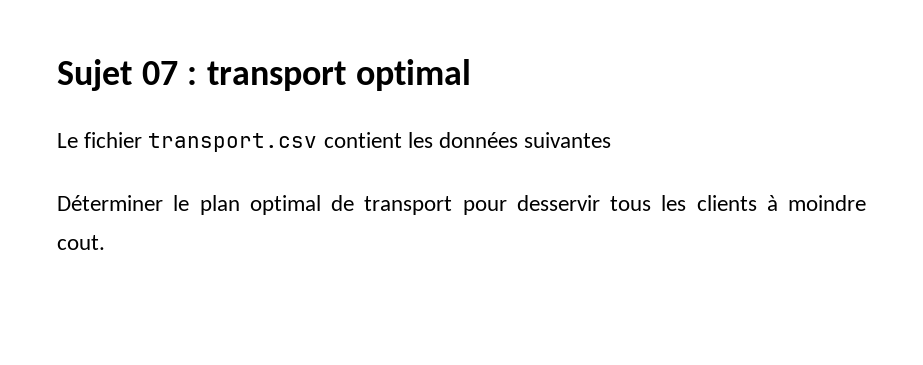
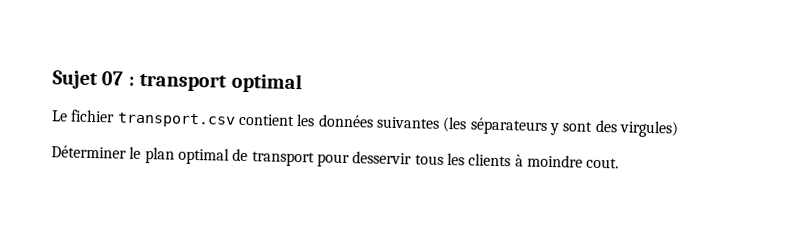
- Le fichier transport.csv contient les données suivantes
+ Le fichier transport.csv contient les données suivantes (les séparateurs y sont des virgules)

